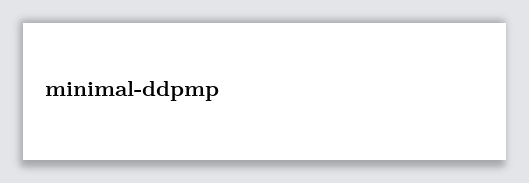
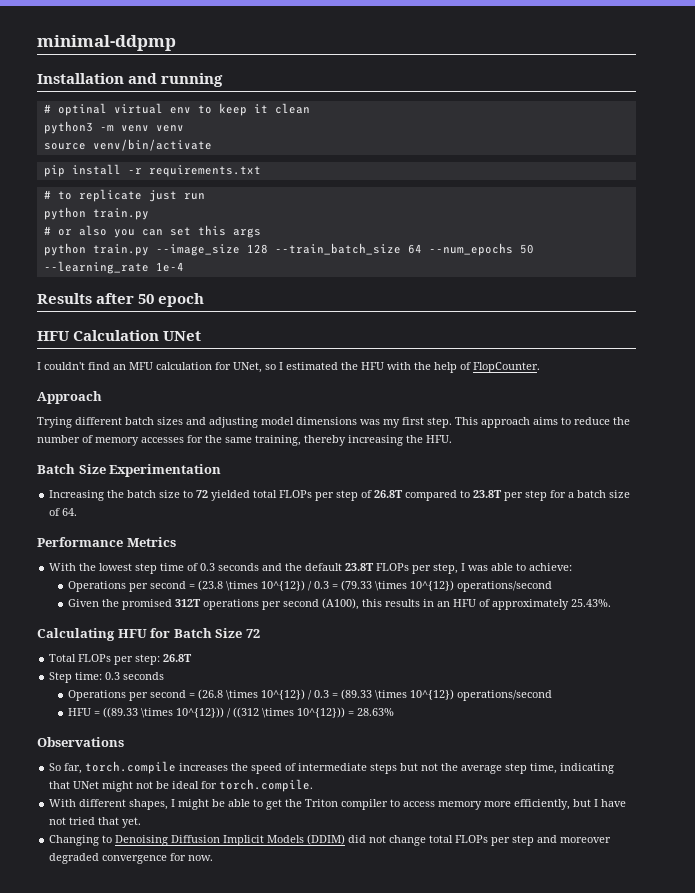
+ Installation and running
+ # optinal virtual env to keep it clean
+ python3 -m venv venv
+ source venv/bin/activate
+ pip install -r requirements.txt
+ # to replicate just run
+ python train.py
+ # or also you can set this args
+ python train.py --image_size 128 --train_batch_size 64 --num_epochs 50 --learning_rate 1e-4
+ Results after 50 epoch
+ HFU Calculation UNet
+ I couldn't find an MFU calculation for UNet, so I estimated the HFU with the help of FlopCounter.
+ Approach
+ Trying different batch sizes and adjusting model dimensions was my first step. This approach aims to reduce the number of memory accesses for the same training, thereby increasing the HFU.
+ Batch Size Experimentation
+ Increasing the batch size to 72 yielded total FLOPs per step of 26.8T compared to 23.8T per step for a batch size of 64.
+ Performance Metrics
+ With the lowest step time of 0.3 seconds and the default 23.8T FLOPs per step, I was able to achieve:
+ Operations per second = (23.8 \times 10^{12}) / 0.3 = (79.33 \times 10^{12}) operations/second
+ Given the promised 312T operations per second (A100), this results in an HFU of approximately 25.43%.
+ Calculating HFU for Batch Size 72
+ Total FLOPs per step: 26.8T
+ Step time: 0.3 seconds
+ Operations per second = (26.8 \times 10^{12}) / 0.3 = (89.33 \times 10^{12}) operations/second
+ HFU = ((89.33 \times 10^{12})) / ((312 \times 10^{12})) = 28.63%
+ Observations
+ So far, torch.compile increases the speed of intermediate steps but not the average step time, indicating that UNet might not be ideal for torch.compile.
+ With different shapes, I might be able to get the Triton compiler to access memory more efficiently, but I have not tried that yet.
+ Changing to Denoising Diffusion Implicit Models (DDIM) did not change total FLOPs per step and moreover degraded convergence for now.

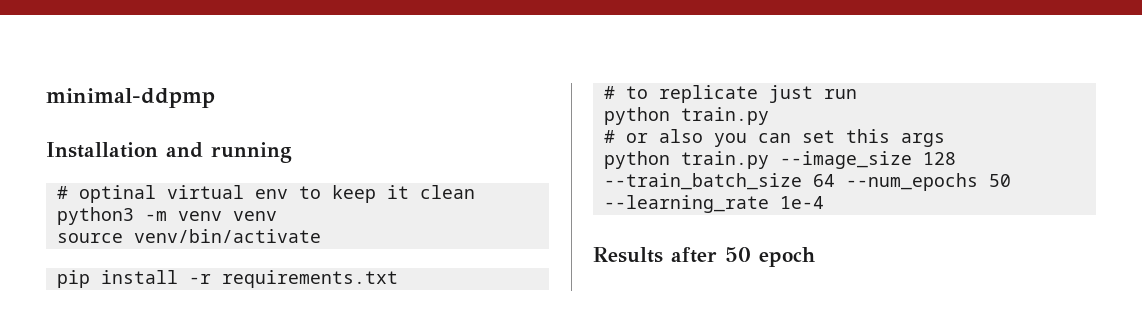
- HFU Calculation UNet
- I couldn't find an MFU calculation for UNet, so I estimated the HFU with the help of FlopCounter.
- Approach
- Trying different batch sizes and adjusting model dimensions was my first step. This approach aims to reduce the number of memory accesses for the same training, thereby increasing the HFU.
- Batch Size Experimentation
- Increasing the batch size to 72 yielded total FLOPs per step of 26.8T compared to 23.8T per step for a batch size of 64.
- Performance Metrics
- With the lowest step time of 0.3 seconds and the default 23.8T FLOPs per step, I was able to achieve:
- Operations per second = (23.8 \times 10^{12}) / 0.3 = (79.33 \times 10^{12}) operations/second
- Given the promised 312T operations per second (A100), this results in an HFU of approximately 25.43%.
- Calculating HFU for Batch Size 72
- Total FLOPs per step: 26.8T
- Step time: 0.3 seconds
- Operations per second = (26.8 \times 10^{12}) / 0.3 = (89.33 \times 10^{12}) operations/second
- HFU = ((89.33 \times 10^{12})) / ((312 \times 10^{12})) = 28.63%
- Observations
- So far, torch.compile increases the speed of intermediate steps but not the average step time, indicating that UNet might not be ideal for torch.compile.
- With different shapes, I might be able to get the Triton compiler to access memory more efficiently, but I have not tried that yet.
- Changing to Denoising Diffusion Implicit Models (DDIM) did not change total FLOPs per step and moreover degraded convergence for now.

